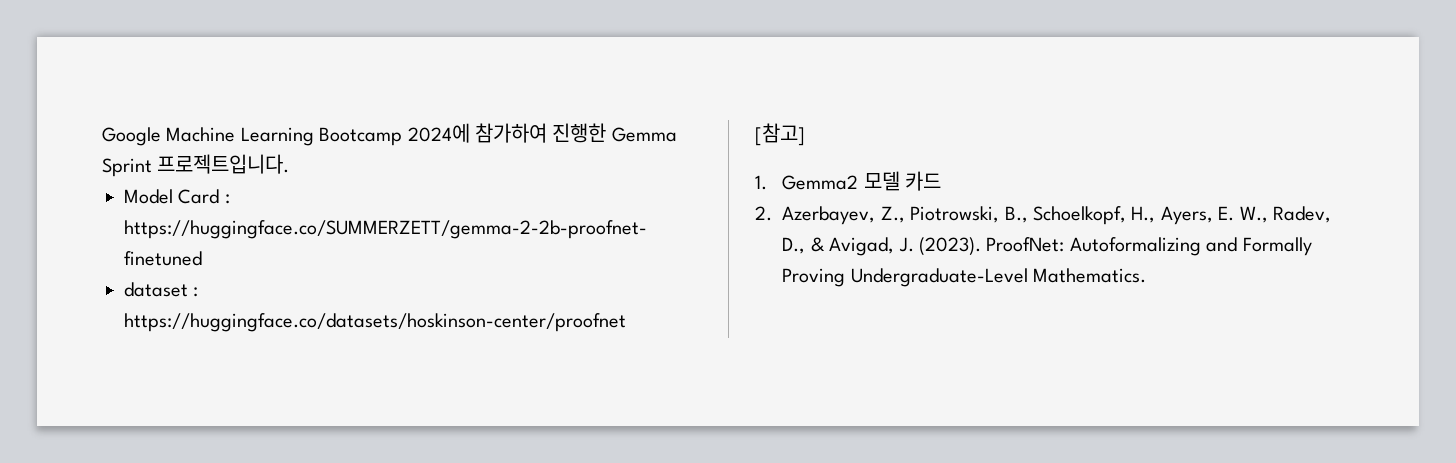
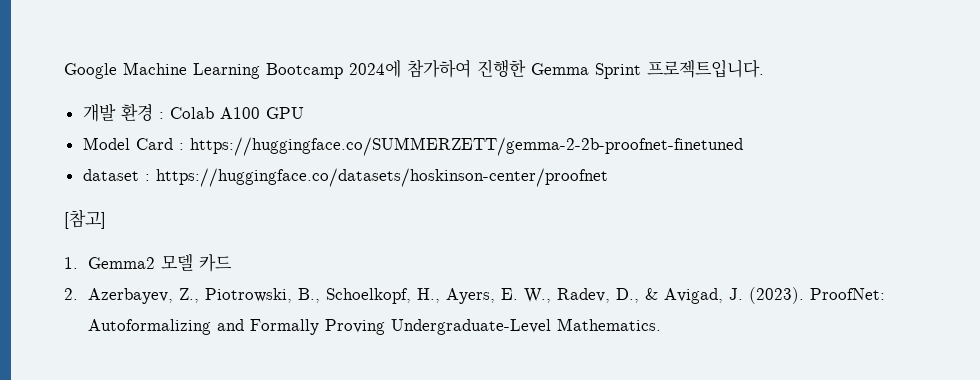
+ 개발 환경 : Colab A100 GPU

